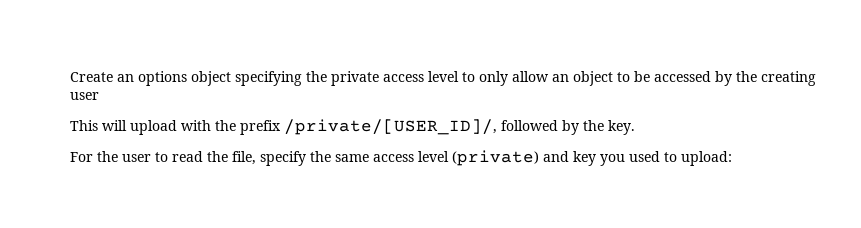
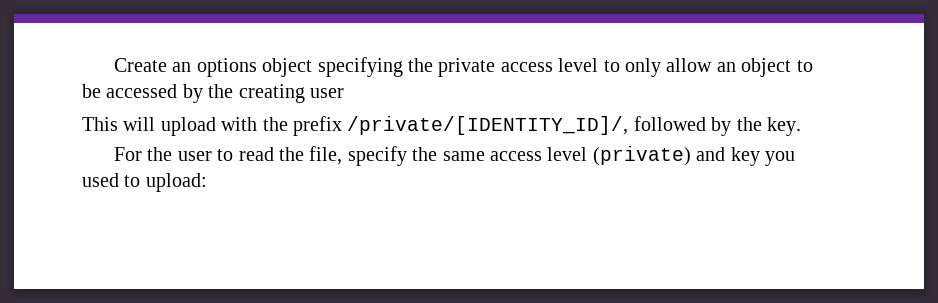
- This will upload with the prefix /private/[USER_ID]/, followed by the key.
+ This will upload with the prefix /private/[IDENTITY_ID]/, followed by the key.

